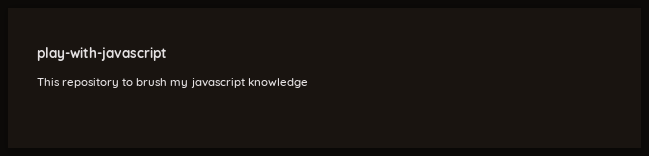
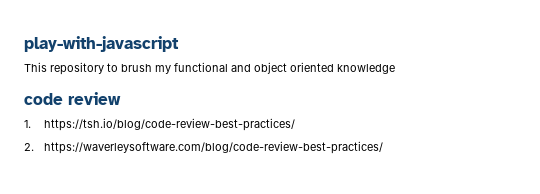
- This repository to brush my javascript knowledge
+ This repository to brush my functional and object oriented knowledge
+ code review
+ 1. https://tsh.io/blog/code-review-best-practices/
+ 2. https://waverleysoftware.com/blog/code-review-best-practices/

